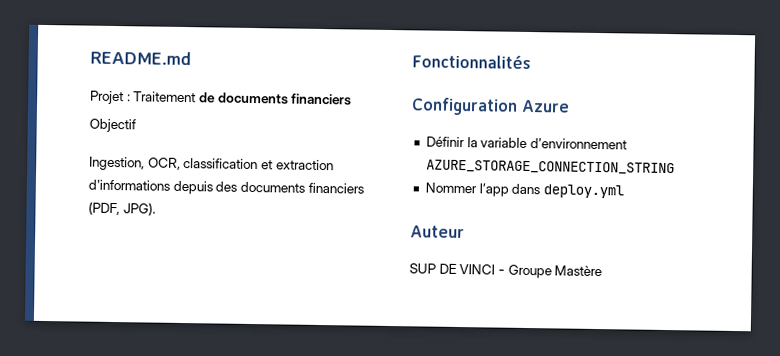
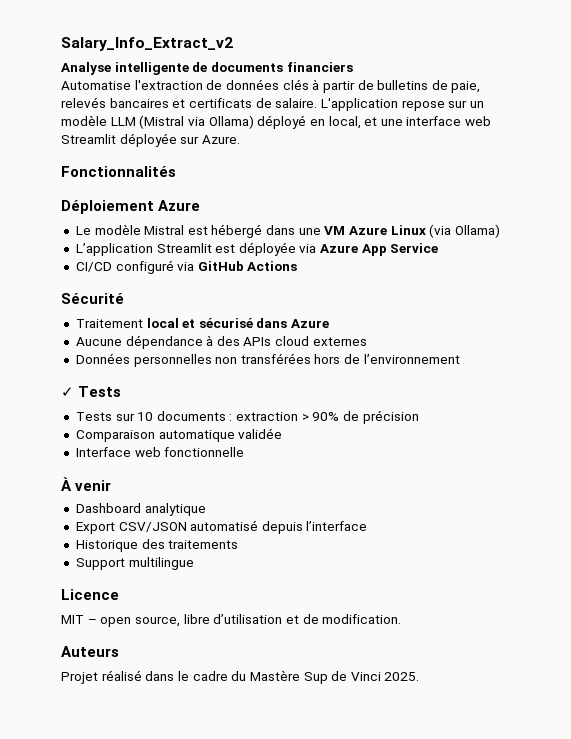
- README.md
- Projet : Traitement de documents financiers
+ Salary_Info_Extract_v2
+ Analyse intelligente de documents financiers
- Objectif
- Ingestion, OCR, classification et extraction d'informations depuis des documents financiers (PDF, JPG).
+ Automatise l'extraction de données clés à partir de bulletins de paie, relevés bancaires et certificats de salaire. L'application repose sur un modèle LLM (Mistral via Ollama) déployé en local, et une interface web Streamlit déployée sur Azure.
- Configuration Azure
- Définir la variable d’environnement AZURE_STORAGE_CONNECTION_STRING
- Nommer l’app dans deploy.yml
- Auteur
- SUP DE VINCI - Groupe Mastère
+ Déploiement Azure
+ Le modèle Mistral est hébergé dans une VM Azure Linux (via Ollama)
+ L’application Streamlit est déployée via Azure App Service
+ CI/CD configuré via GitHub Actions
+ Sécurité
+ Traitement local et sécurisé dans Azure
+ Aucune dépendance à des APIs cloud externes
+ Données personnelles non transférées hors de l’environnement
+ ✓ Tests
+ Tests sur 10 documents : extraction > 90% de précision
+ Comparaison automatique validée
+ Interface web fonctionnelle
+ À venir
+ Dashboard analytique
+ Export CSV/JSON automatisé depuis l’interface
+ Historique des traitements
+ Support multilingue
+ Licence
+ MIT – open source, libre d’utilisation et de modification.
+ Auteurs
+ Projet réalisé dans le cadre du Mastère Sup de Vinci 2025.

